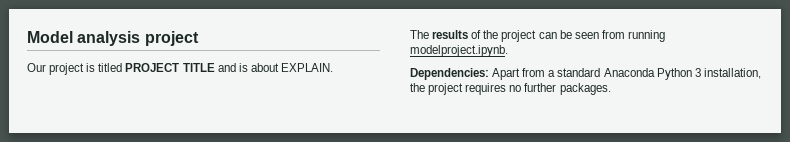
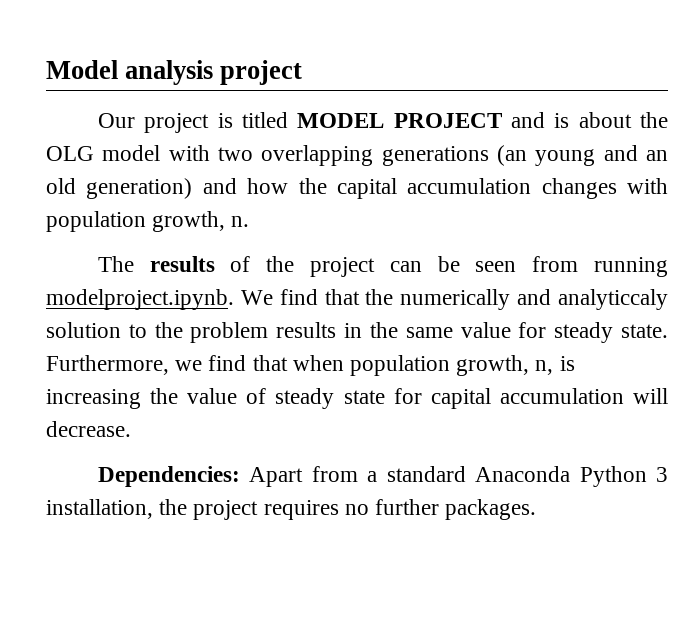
- Our project is titled PROJECT TITLE and is about EXPLAIN.
+ Our project is titled MODEL PROJECT and is about the OLG model with two overlapping generations (an young and an old generation) and how the capital accumulation changes with population growth, n.
- The results of the project can be seen from running modelproject.ipynb.
+ The results of the project can be seen from running modelproject.ipynb. We find that the numerically and analyticcaly solution to the problem results in the same value for steady state. Furthermore, we find that when population growth, n, is increasing the value of steady state for capital accumulation will decrease.

